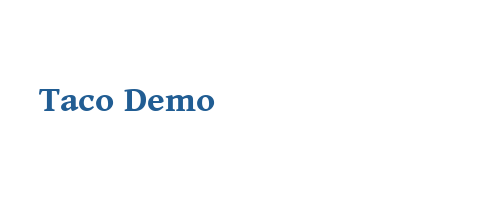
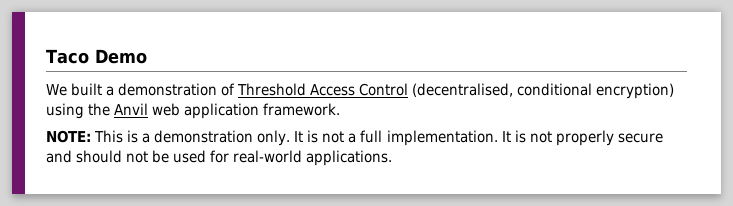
+ We built a demonstration of Threshold Access Control (decentralised, conditional encryption) using the Anvil web application framework.
+ NOTE: This is a demonstration only. It is not a full implementation. It is not properly secure and should not be used for real-world applications.

